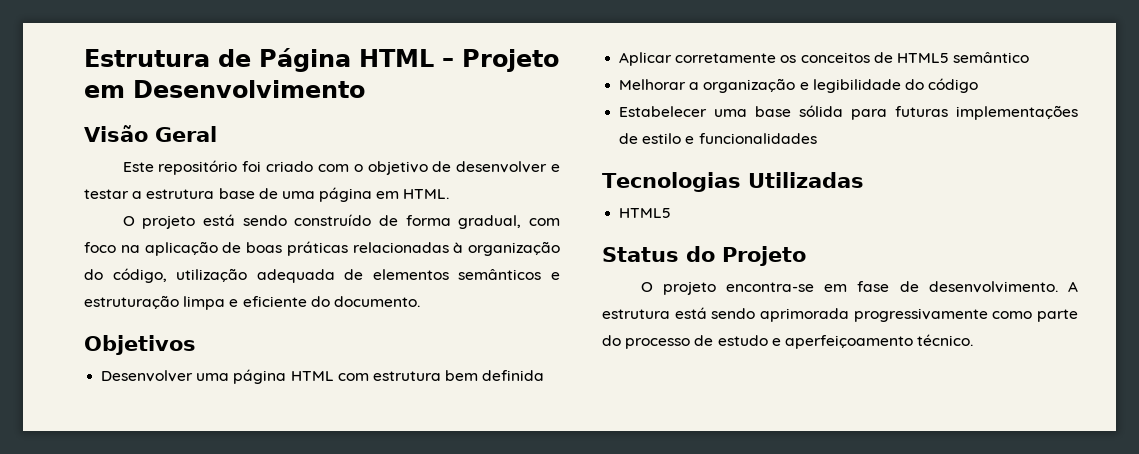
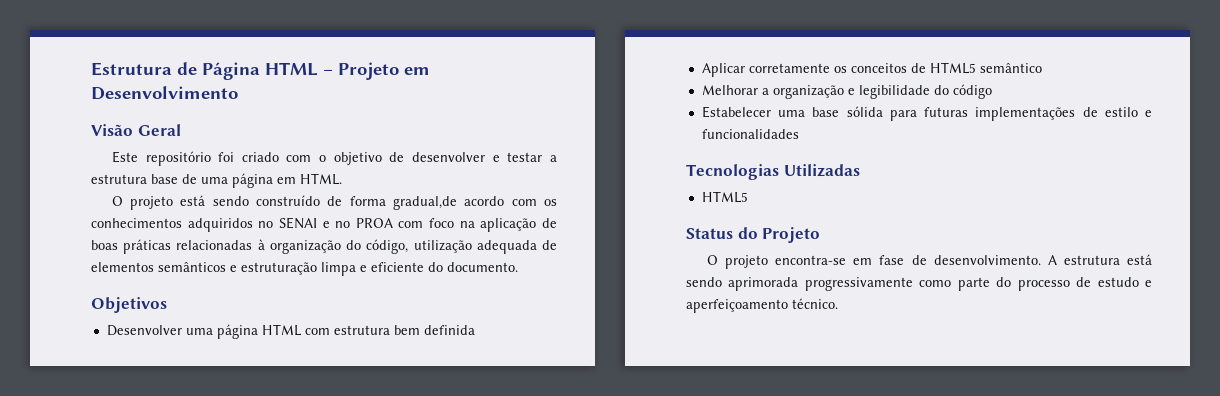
- O projeto está sendo construído de forma gradual, com foco na aplicação de boas práticas relacionadas à organização do código, utilização adequada de elementos semânticos e estruturação limpa e eficiente do documento.
+ O projeto está sendo construído de forma gradual,de acordo com os conhecimentos adquiridos no SENAI e no PROA com foco na aplicação de boas práticas relacionadas à organização do código, utilização adequada de elementos semânticos e estruturação limpa e eficiente do documento.

